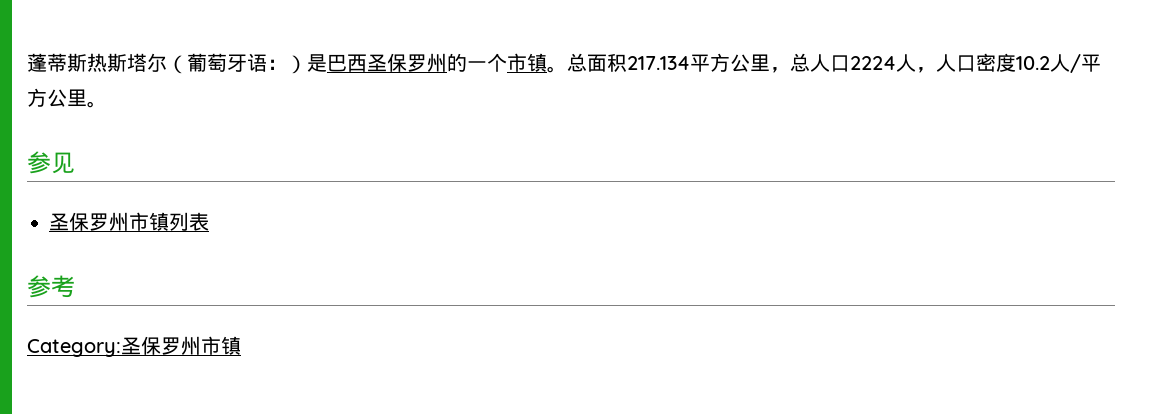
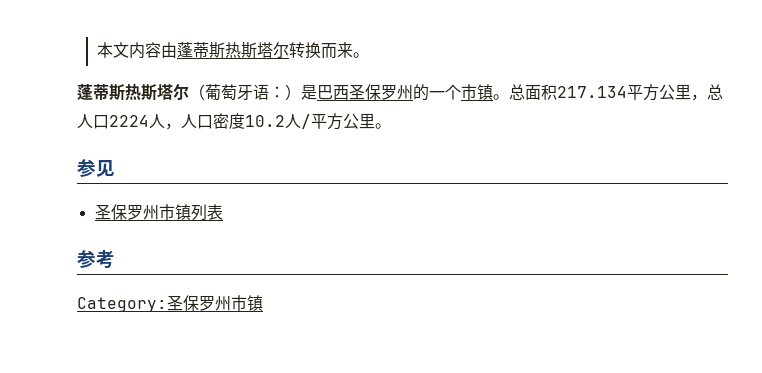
+ 本文内容由蓬蒂斯热斯塔尔转换而来。

